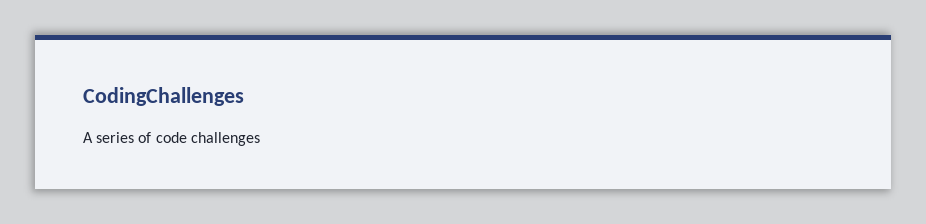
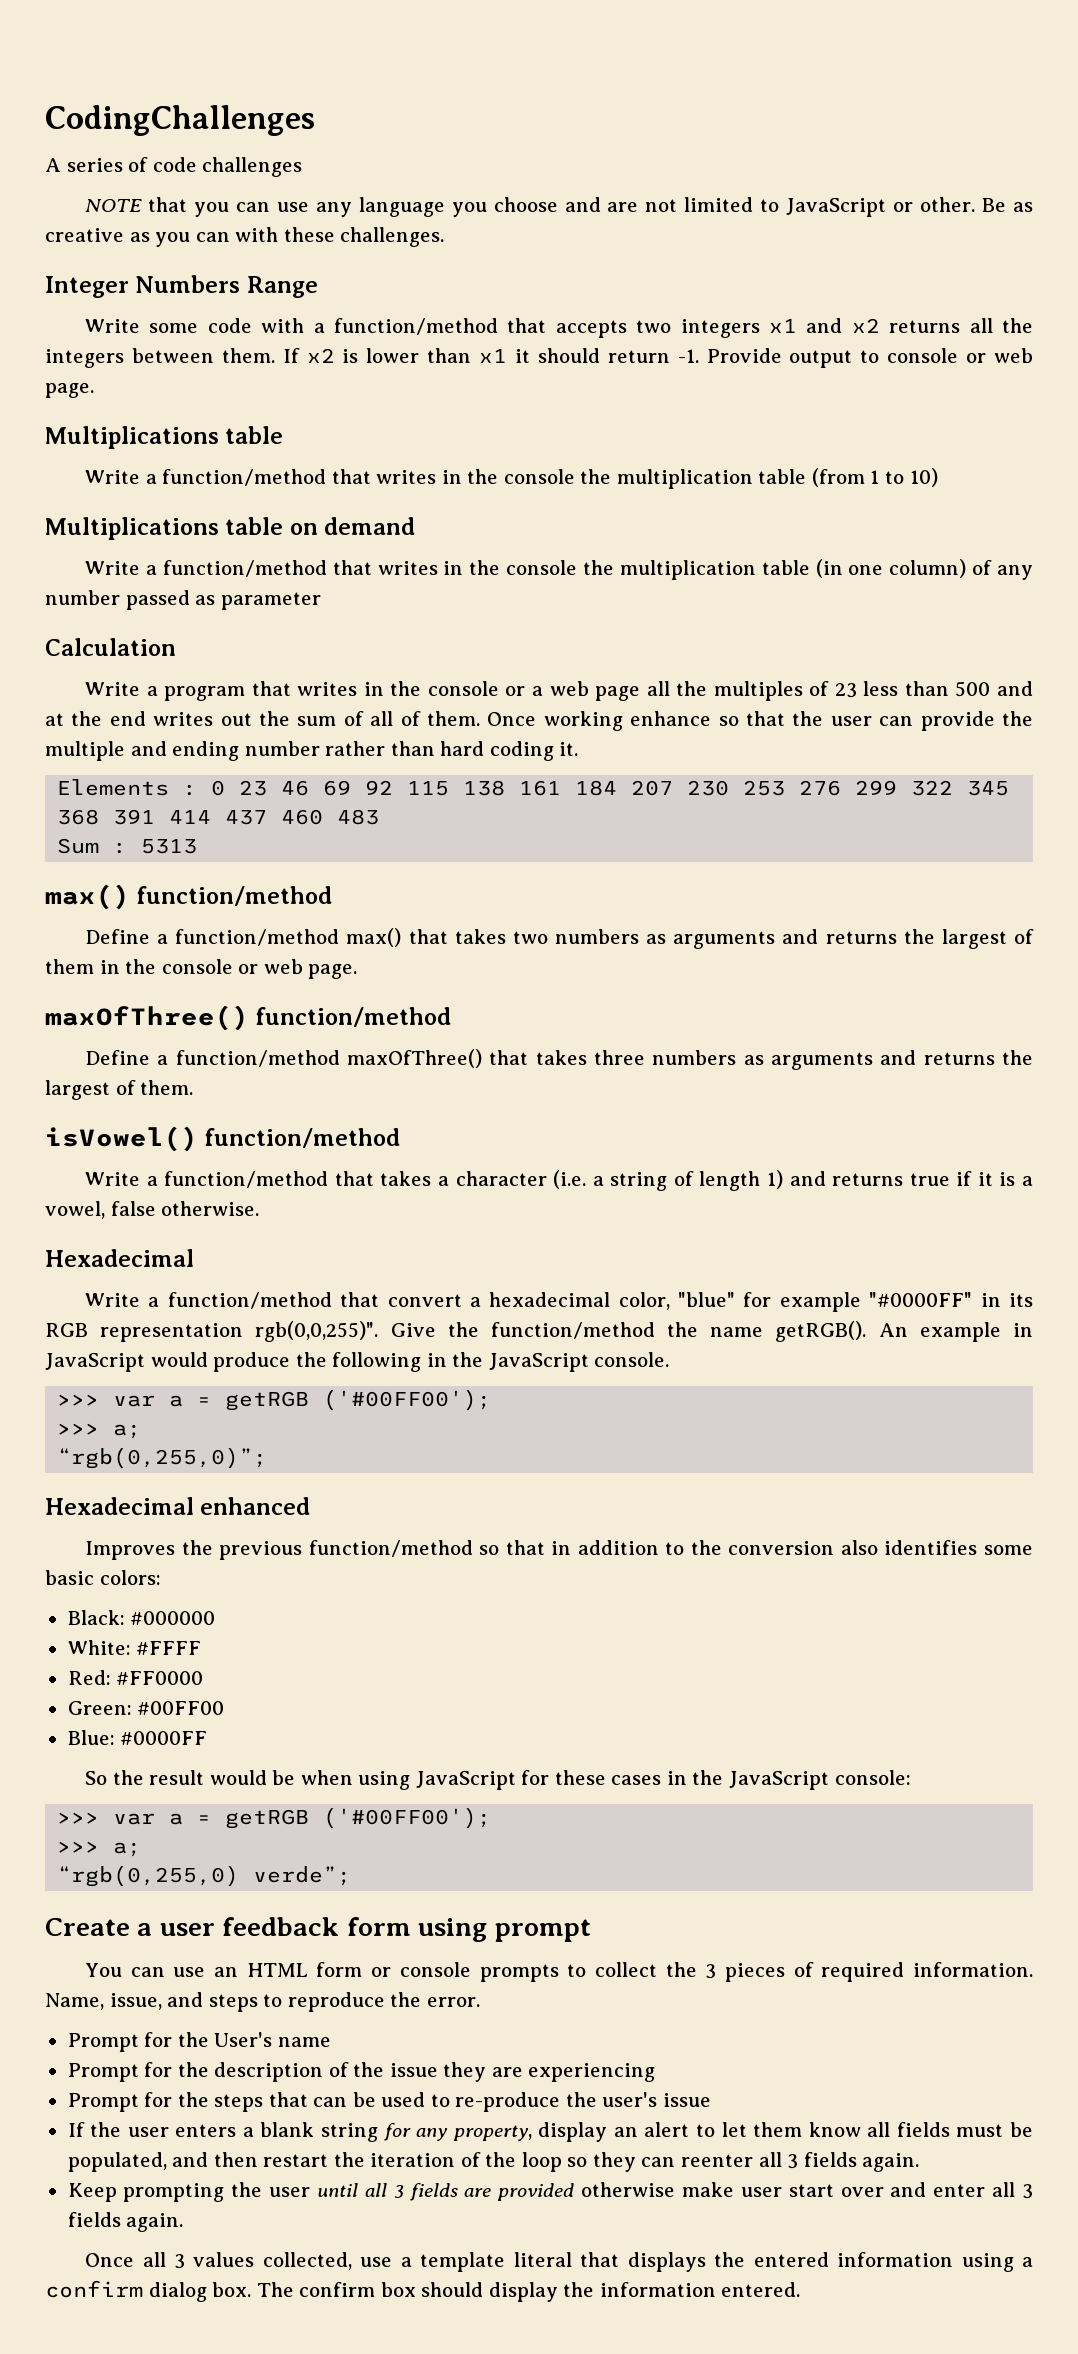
+ NOTE that you can use any language you choose and are not limited to JavaScript or other. Be as creative as you can with these challenges.
+ Integer Numbers Range
+ Write some code with a function/method that accepts two integers x1 and x2 returns all the integers between them. If x2 is lower than x1 it should return -1. Provide output to console or web page.
+ Multiplications table
+ Write a function/method that writes in the console the multiplication table (from 1 to 10)
+ Multiplications table on demand
+ Write a function/method that writes in the console the multiplication table (in one column) of any number passed as parameter
+ Calculation
+ Write a program that writes in the console or a web page all the multiples of 23 less than 500 and at the end writes out the sum of all of them. Once working enhance so that the user can provide the multiple and ending number rather than hard coding it.
+ Elements : 0 23 46 69 92 115 138 161 184 207 230 253 276 299 322 345 368 391 414 437 460 483
+ Sum : 5313
+ max() function/method
+ Define a function/method max() that takes two numbers as arguments and returns the largest of them in the console or web page.
+ maxOfThree() function/method
+ Define a function/method maxOfThree() that takes three numbers as arguments and returns the largest of them.
+ isVowel() function/method
+ Write a function/method that takes a character (i.e. a string of length 1) and returns true if it is a vowel, false otherwise.
+ Hexadecimal
+ Write a function/method that convert a hexadecimal color, "blue" for example "#0000FF" in its RGB representation rgb(0,0,255)". Give the function/method the name getRGB(). An example in JavaScript would produce the following in the JavaScript console.
+ >>> var a = getRGB ('#00FF00');
+ >>> a;
+ “rgb(0,255,0)”;
+ Hexadecimal enhanced
+ Improves the previous function/method so that in addition to the conversion also identifies some basic colors:
+ Black: #000000
+ White: #FFFF
+ Red: #FF0000
+ Green: #00FF00
+ Blue: #0000FF
+ So the result would be when using JavaScript for these cases in the JavaScript console:
+ >>> var a = getRGB ('#00FF00');
+ >>> a;
+ “rgb(0,255,0) verde”;
+ Create a user feedback form using prompt
+ You can use an HTML form or console prompts to collect the 3 pieces of required information. Name, issue, and steps to reproduce the error.
+ Prompt for the User's name
+ Prompt for the description of the issue they are experiencing
+ Prompt for the steps that can be used to re-produce the user's issue
+ If the user enters a blank string for any property, display an alert to let them know all fields must be populated, and then restart the iteration of the loop so they can reenter all 3 fields again.
+ Keep prompting the user until all 3 fields are provided otherwise make user start over and enter all 3 fields again.
+ Once all 3 values collected, use a template literal that displays the entered information using a confirm dialog box. The confirm box should display the information entered.

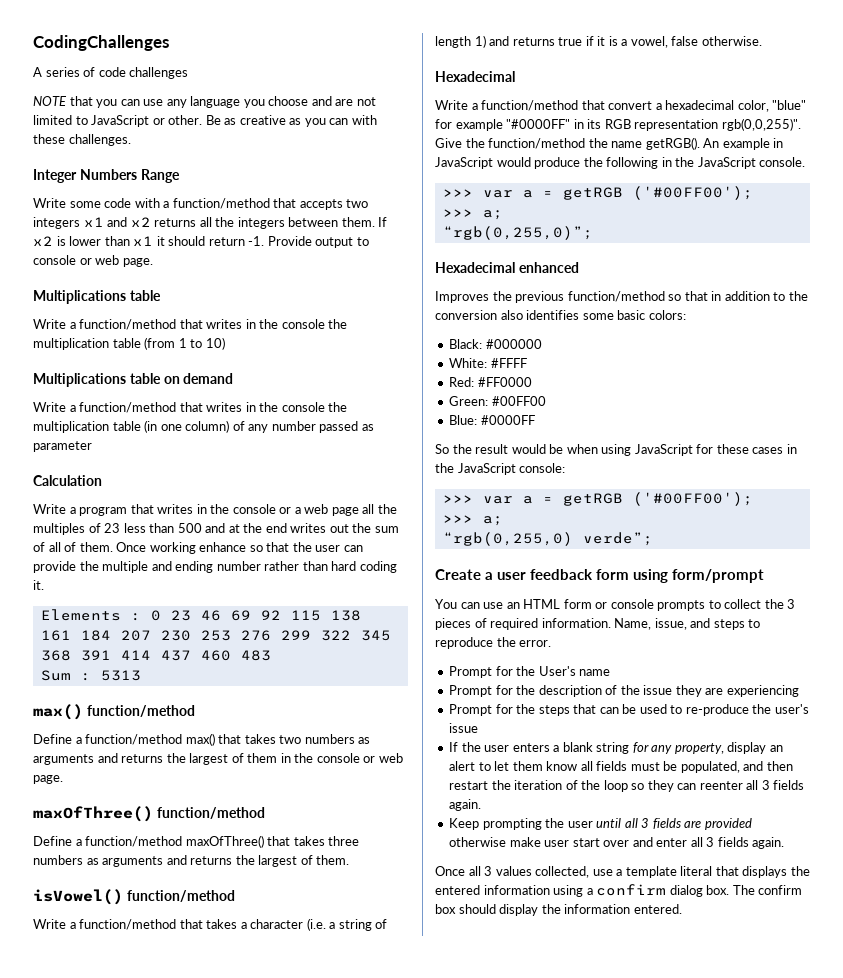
- Create a user feedback form using prompt
+ Create a user feedback form using form/prompt

